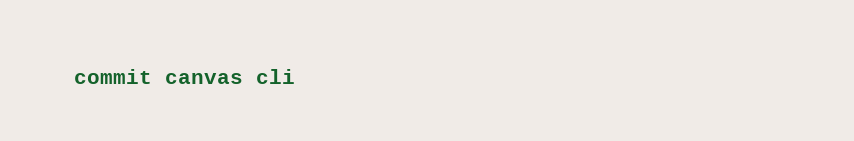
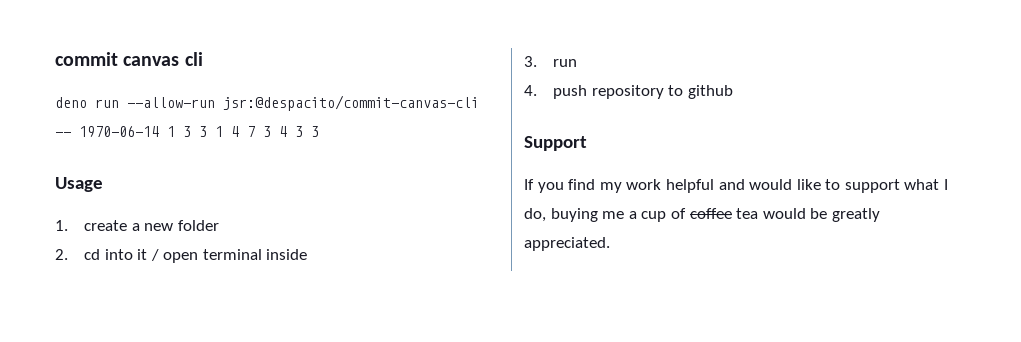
+ deno run --allow-run jsr:@despacito/commit-canvas-cli -- 1970-06-14 1 3 3 1 4 7 3 4 3 3
+ Usage
+ 1. create a new folder
+ 2. cd into it / open terminal inside
+ 3. run
+ 4. push repository to github
+ Support
+ If you find my work helpful and would like to support what I do, buying me a cup of coffee tea would be greatly appreciated.

